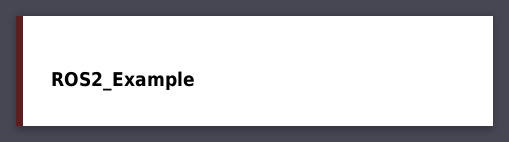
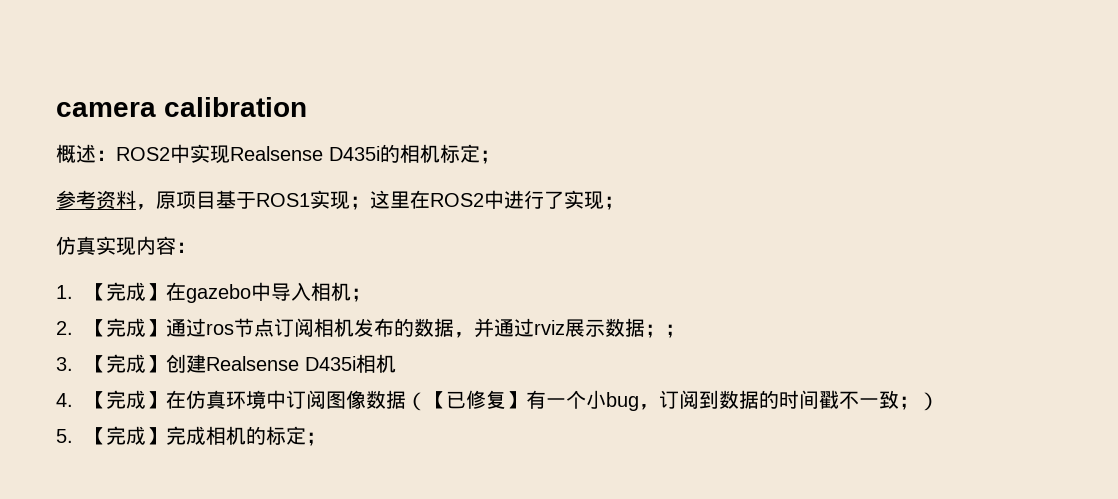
- ROS2_Example
+ camera calibration
+ 概述：ROS2中实现Realsense D435i的相机标定；
+ 参考资料，原项目基于ROS1实现；这里在ROS2中进行了实现；
+ 仿真实现内容：
+ 1.【完成】在gazebo中导入相机；
+ 2.【完成】通过ros节点订阅相机发布的数据，并通过rviz展示数据；；
+ 3.【完成】创建Realsense D435i相机
+ 4.【完成】在仿真环境中订阅图像数据（【已修复】有一个小bug，订阅到数据的时间戳不一致；）
+ 5.【完成】完成相机的标定；

